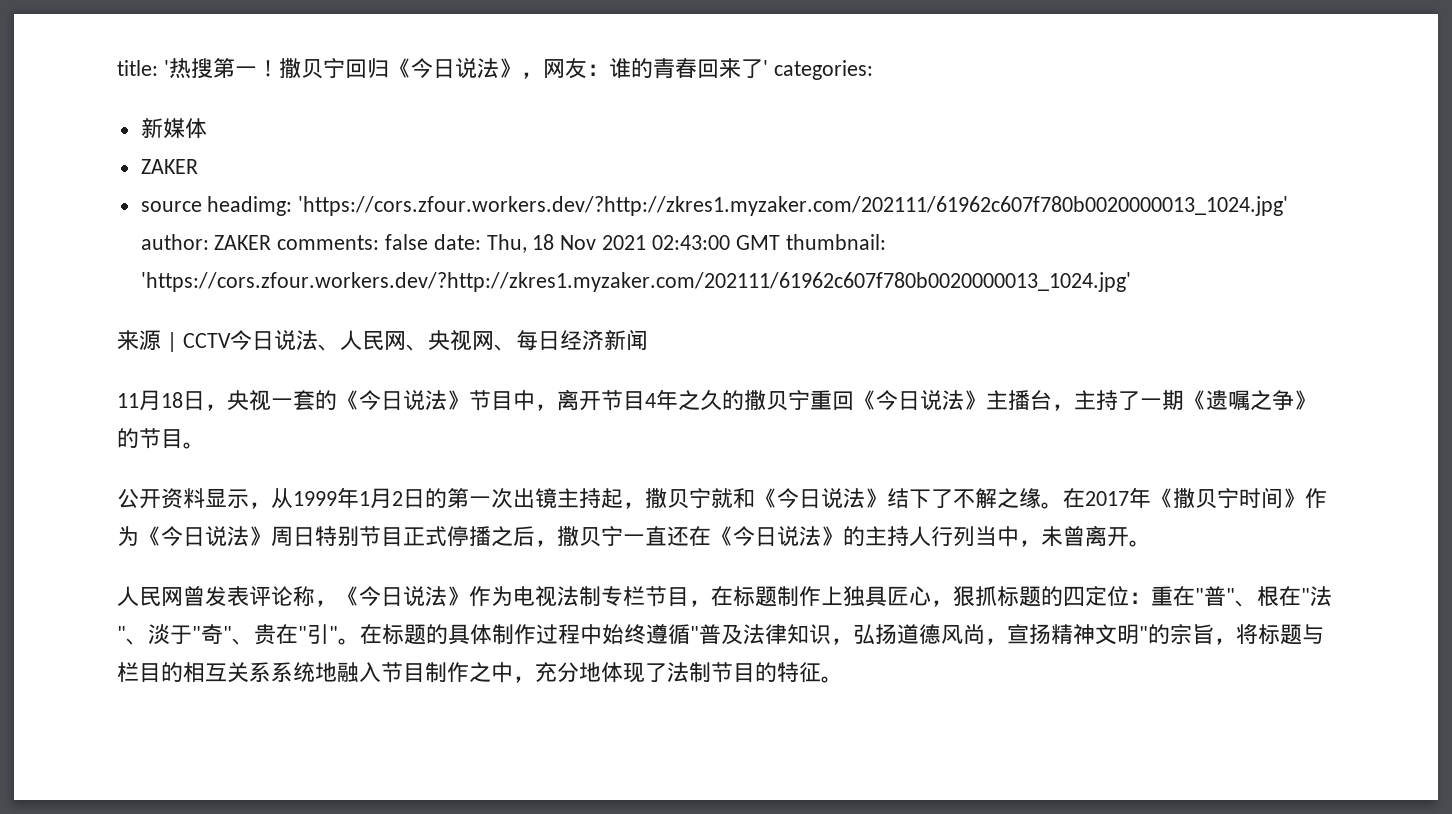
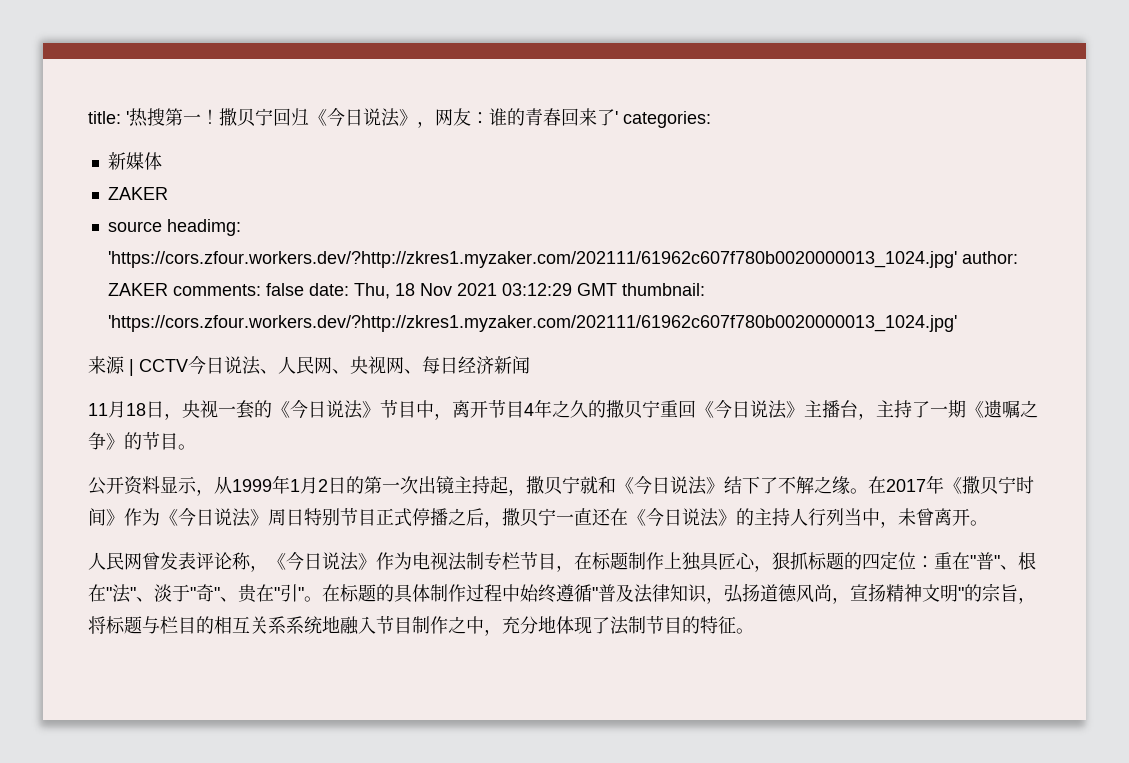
- source headimg: 'https://cors.zfour.workers.dev/?http://zkres1.myzaker.com/202111/61962c607f780b0020000013_1024.jpg' author: ZAKER comments: false date: Thu, 18 Nov 2021 02:43:00 GMT thumbnail: 'https://cors.zfour.workers.dev/?http://zkres1.myzaker.com/202111/61962c607f780b0020000013_1024.jpg'
+ source headimg: 'https://cors.zfour.workers.dev/?http://zkres1.myzaker.com/202111/61962c607f780b0020000013_1024.jpg' author: ZAKER comments: false date: Thu, 18 Nov 2021 03:12:29 GMT thumbnail: 'https://cors.zfour.workers.dev/?http://zkres1.myzaker.com/202111/61962c607f780b0020000013_1024.jpg'

